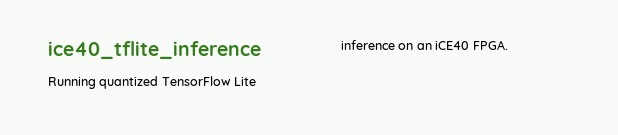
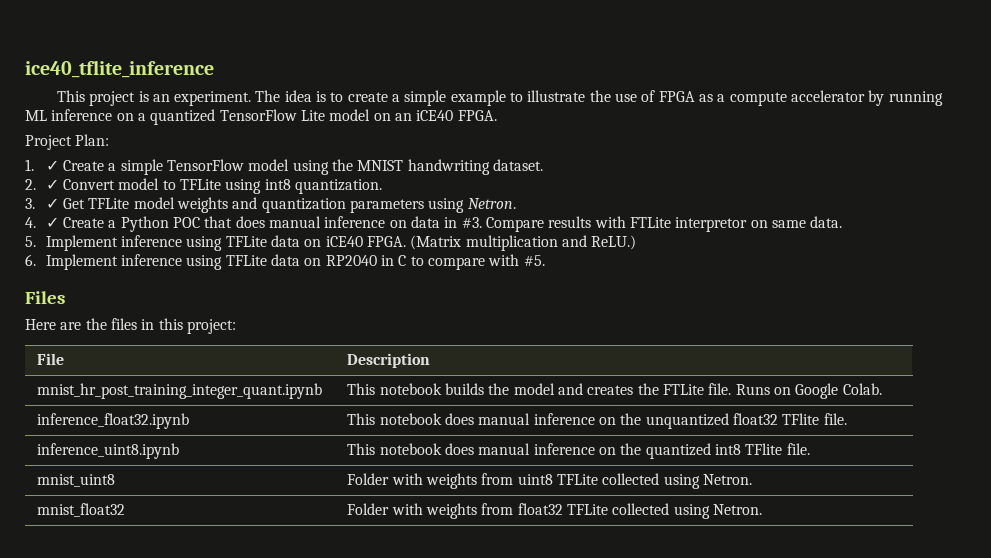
- Running quantized TensorFlow Lite inference on an iCE40 FPGA.
+ This project is an experiment. The idea is to create a simple example to illustrate the use of FPGA as a compute accelerator by running ML inference on a quantized TensorFlow Lite model on an iCE40 FPGA.
+ Project Plan:
+ 1. ✓ Create a simple TensorFlow model using the MNIST handwriting dataset.
+ 2. ✓ Convert model to TFLite using int8 quantization.
+ 3. ✓ Get TFLite model weights and quantization parameters using Netron.
+ 4. ✓ Create a Python POC that does manual inference on data in #3. Compare results with FTLite interpretor on same data.
+ 5. Implement inference using TFLite data on iCE40 FPGA. (Matrix multiplication and ReLU.)
+ 6. Implement inference using TFLite data on RP2040 in C to compare with #5.
+ Files
+ Here are the files in this project:
+ File | Description
+ mnist_hr_post_training_integer_quant.ipynb | This notebook builds the model and creates the FTLite file. Runs on Google Colab.
+ inference_float32.ipynb | This notebook does manual inference on the unquantized float32 TFlite file.
+ inference_uint8.ipynb | This notebook does manual inference on the quantized int8 TFlite file.
+ mnist_uint8 | Folder with weights from uint8 TFLite collected using Netron.
+ mnist_float32 | Folder with weights from float32 TFLite collected using Netron.

